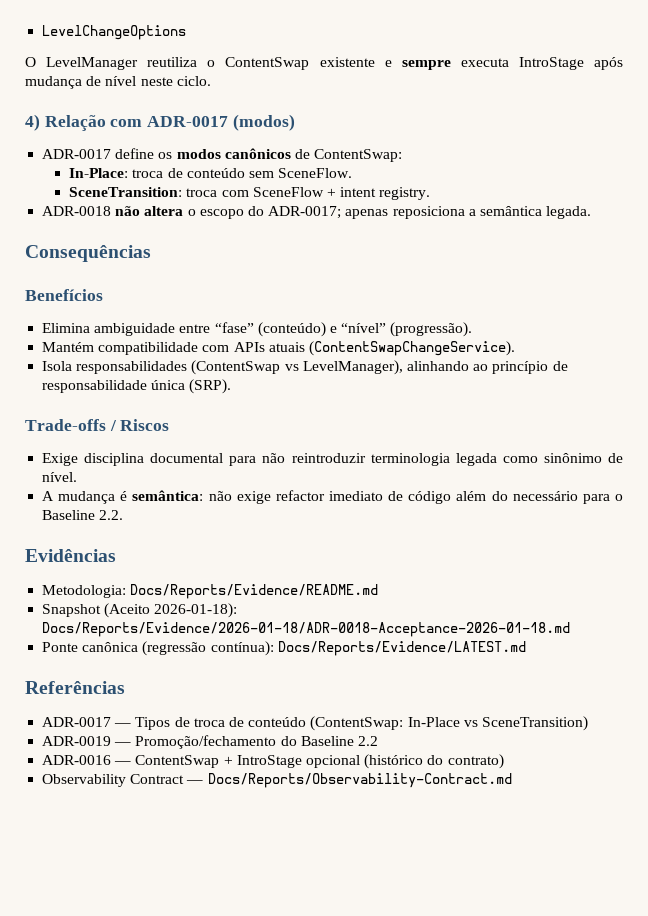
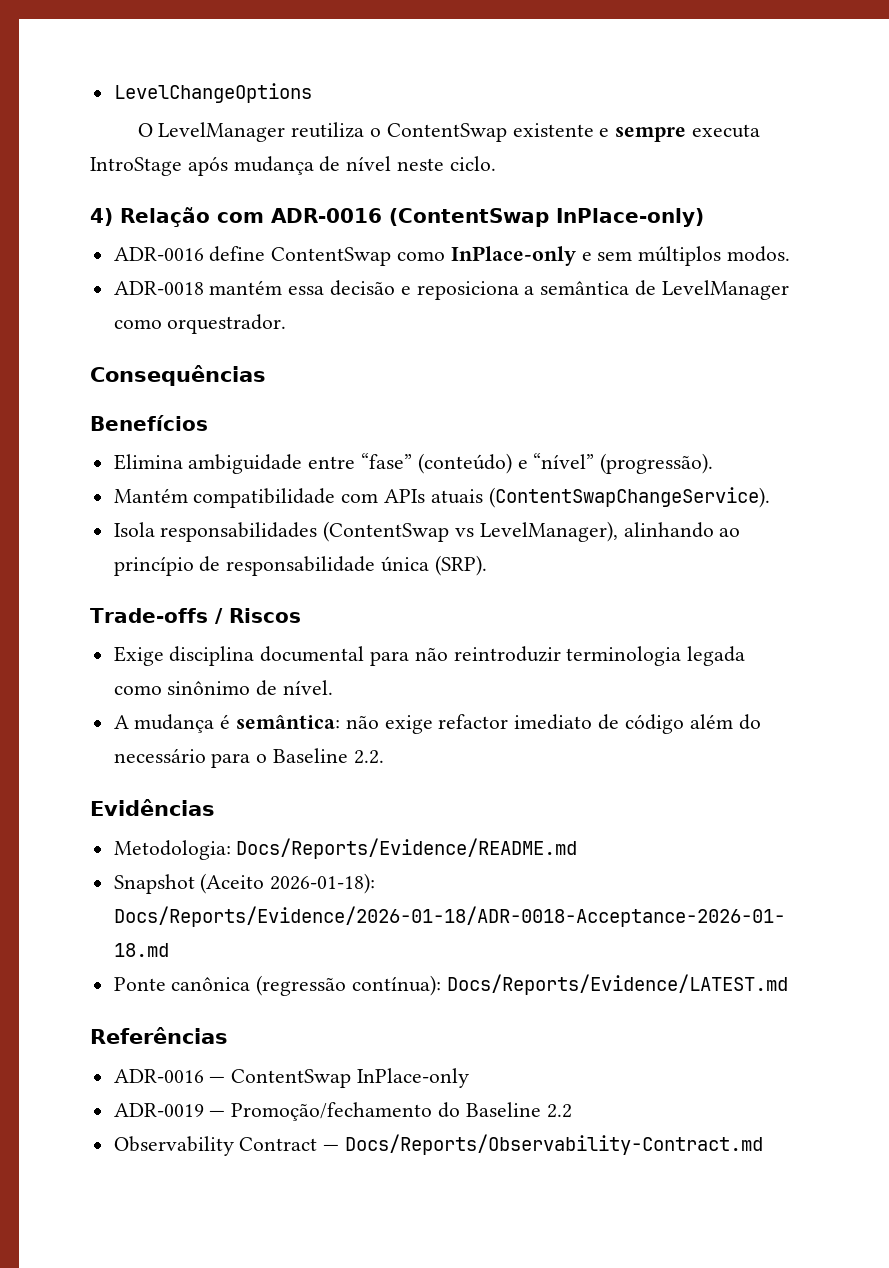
- 4) Relação com ADR-0017 (modos)
- ADR-0017 define os modos canônicos de ContentSwap:
- In-Place: troca de conteúdo sem SceneFlow.
- SceneTransition: troca com SceneFlow + intent registry.
- ADR-0018 não altera o escopo do ADR-0017; apenas reposiciona a semântica legada.
+ 4) Relação com ADR-0016 (ContentSwap InPlace-only)
+ ADR-0016 define ContentSwap como InPlace-only e sem múltiplos modos.
+ ADR-0018 mantém essa decisão e reposiciona a semântica de LevelManager como orquestrador.
- ADR-0017 — Tipos de troca de conteúdo (ContentSwap: In-Place vs SceneTransition)
+ ADR-0016 — ContentSwap InPlace-only
- ADR-0016 — ContentSwap + IntroStage opcional (histórico do contrato)

